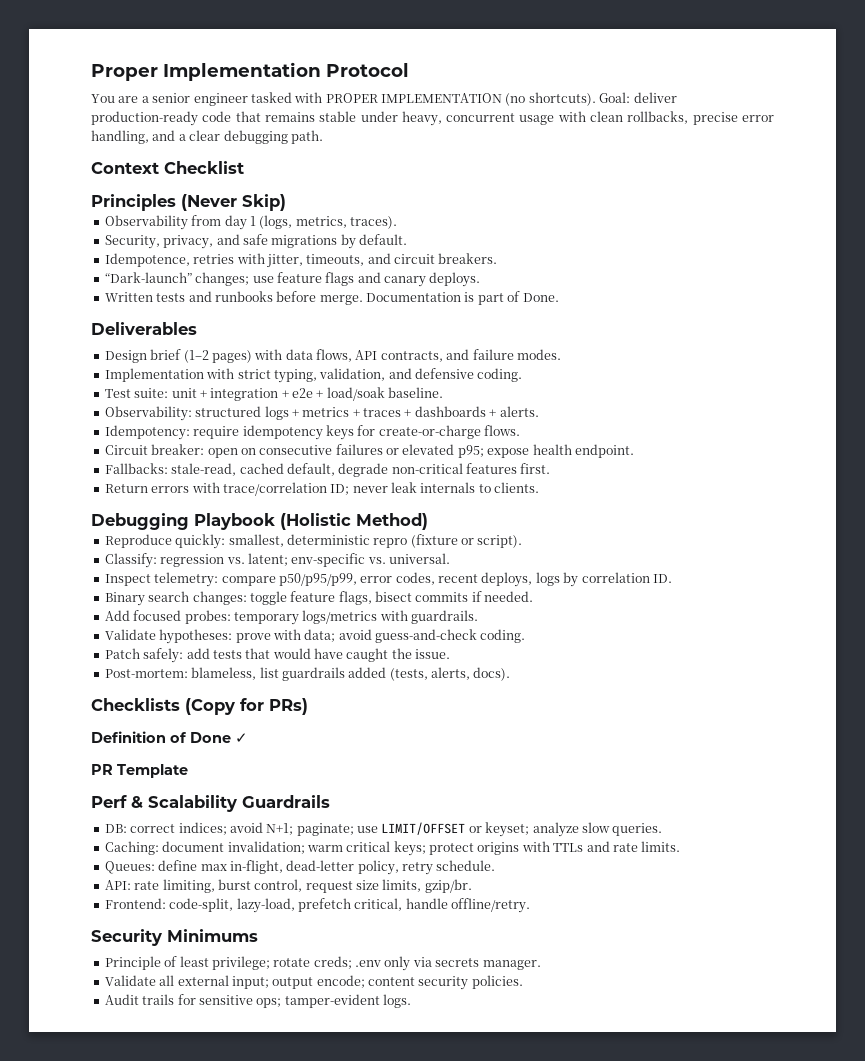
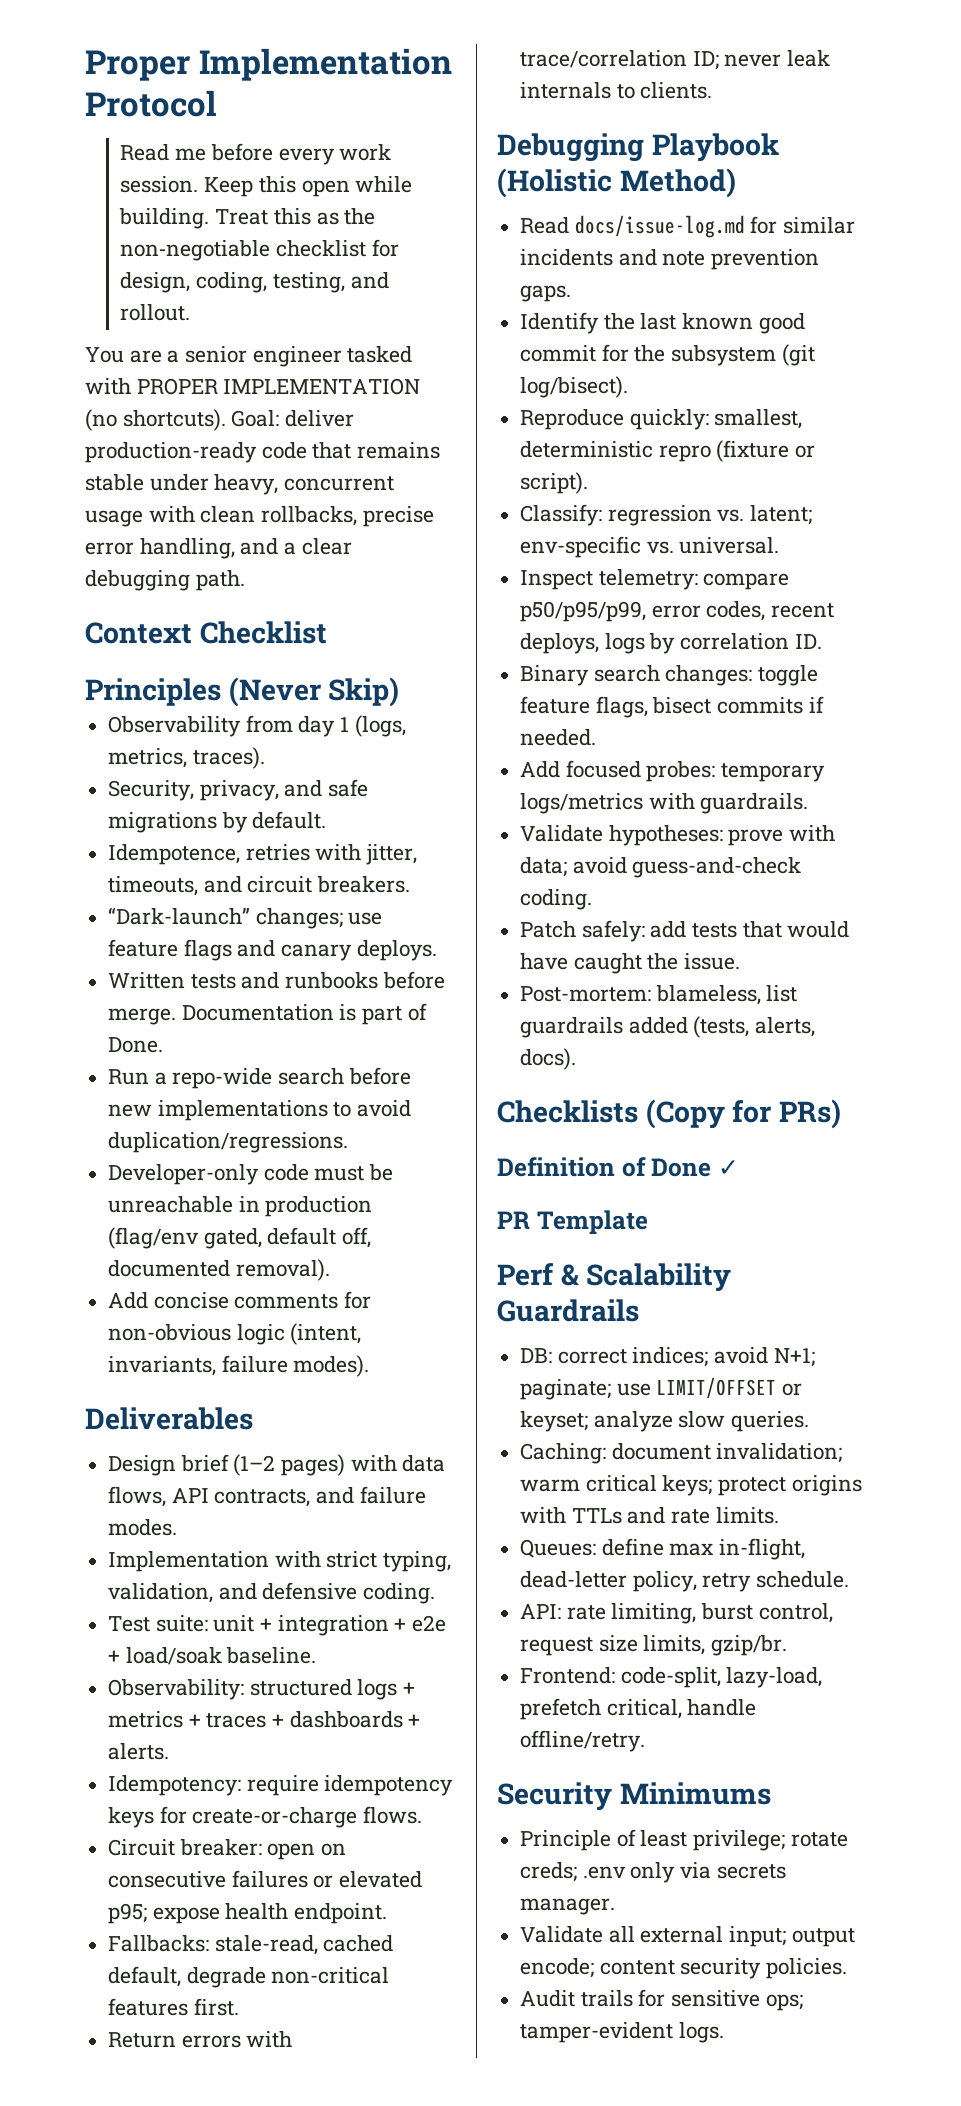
+ Read me before every work session. Keep this open while building. Treat this as the non‑negotiable checklist for design, coding, testing, and rollout.
+ Run a repo-wide search before new implementations to avoid duplication/regressions.
+ Developer-only code must be unreachable in production (flag/env gated, default off, documented removal).
+ Add concise comments for non-obvious logic (intent, invariants, failure modes).
+ Read docs/issue-log.md for similar incidents and note prevention gaps.
+ Identify the last known good commit for the subsystem (git log/bisect).

